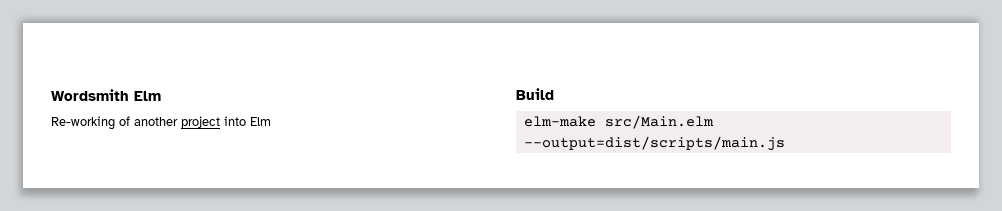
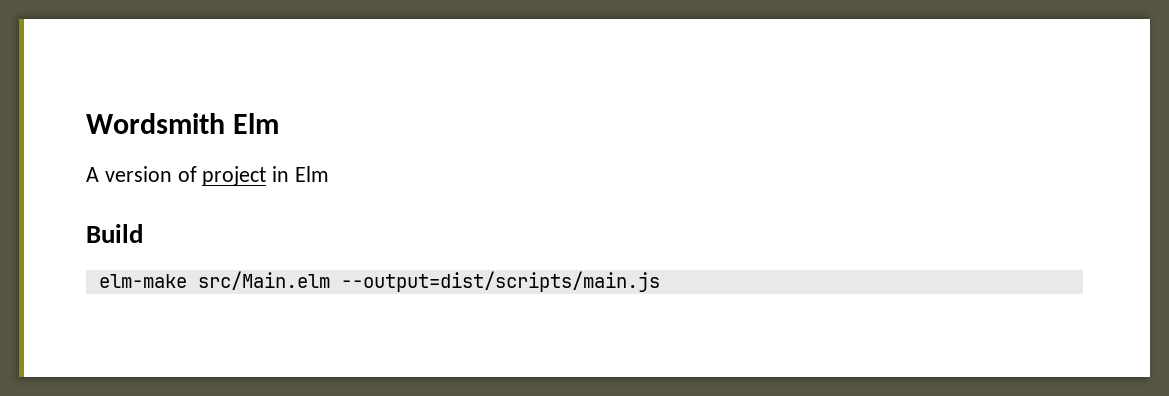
- Re-working of another project into Elm
+ A version of project in Elm

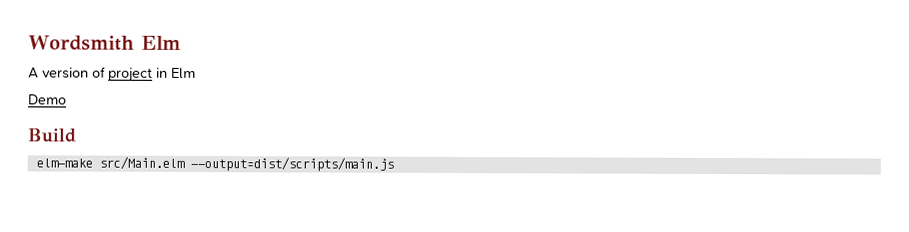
+ Demo

